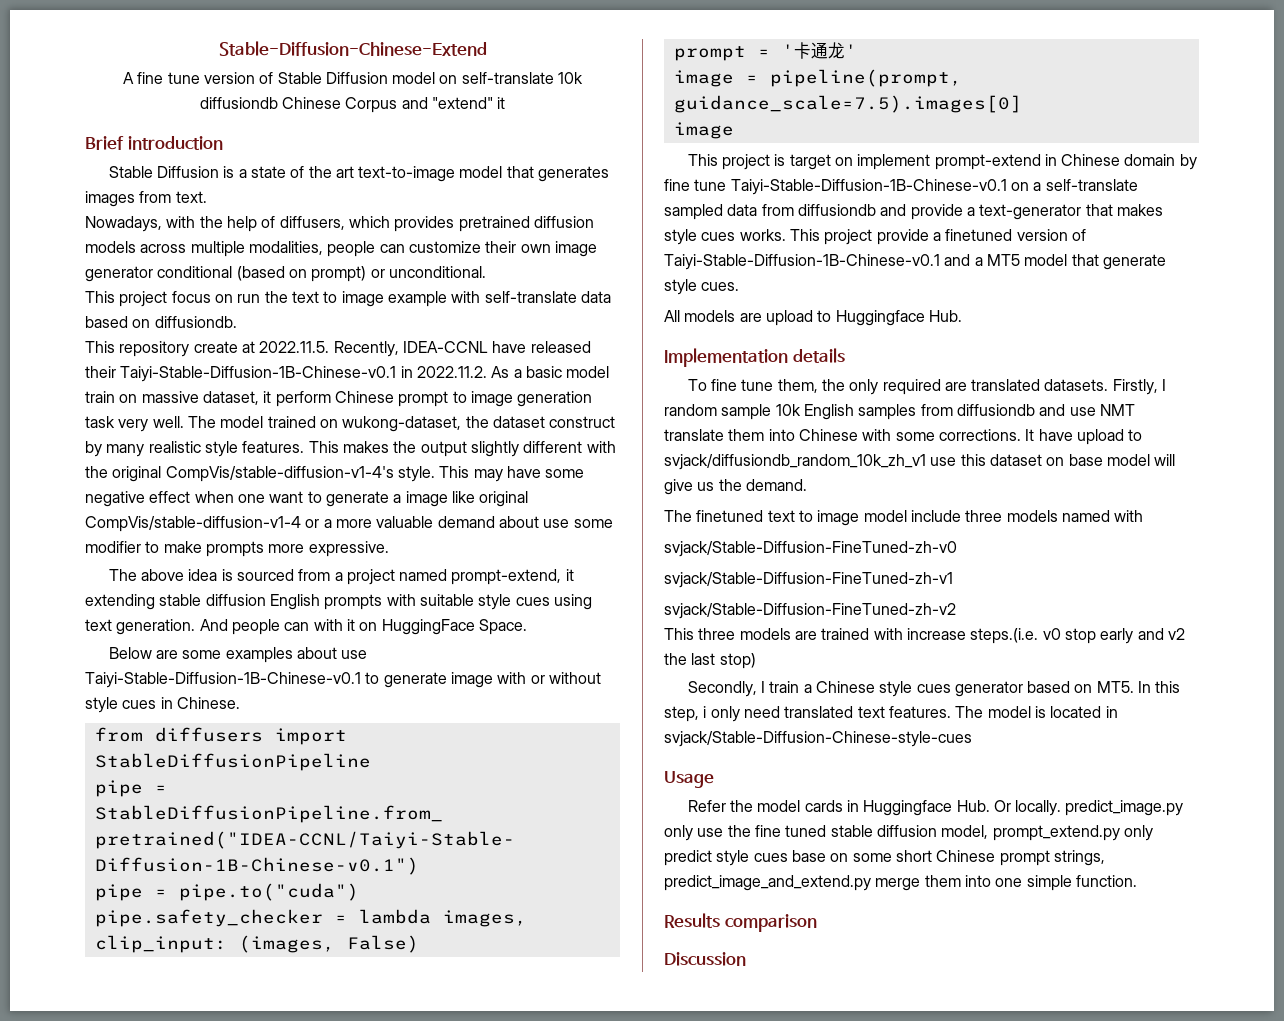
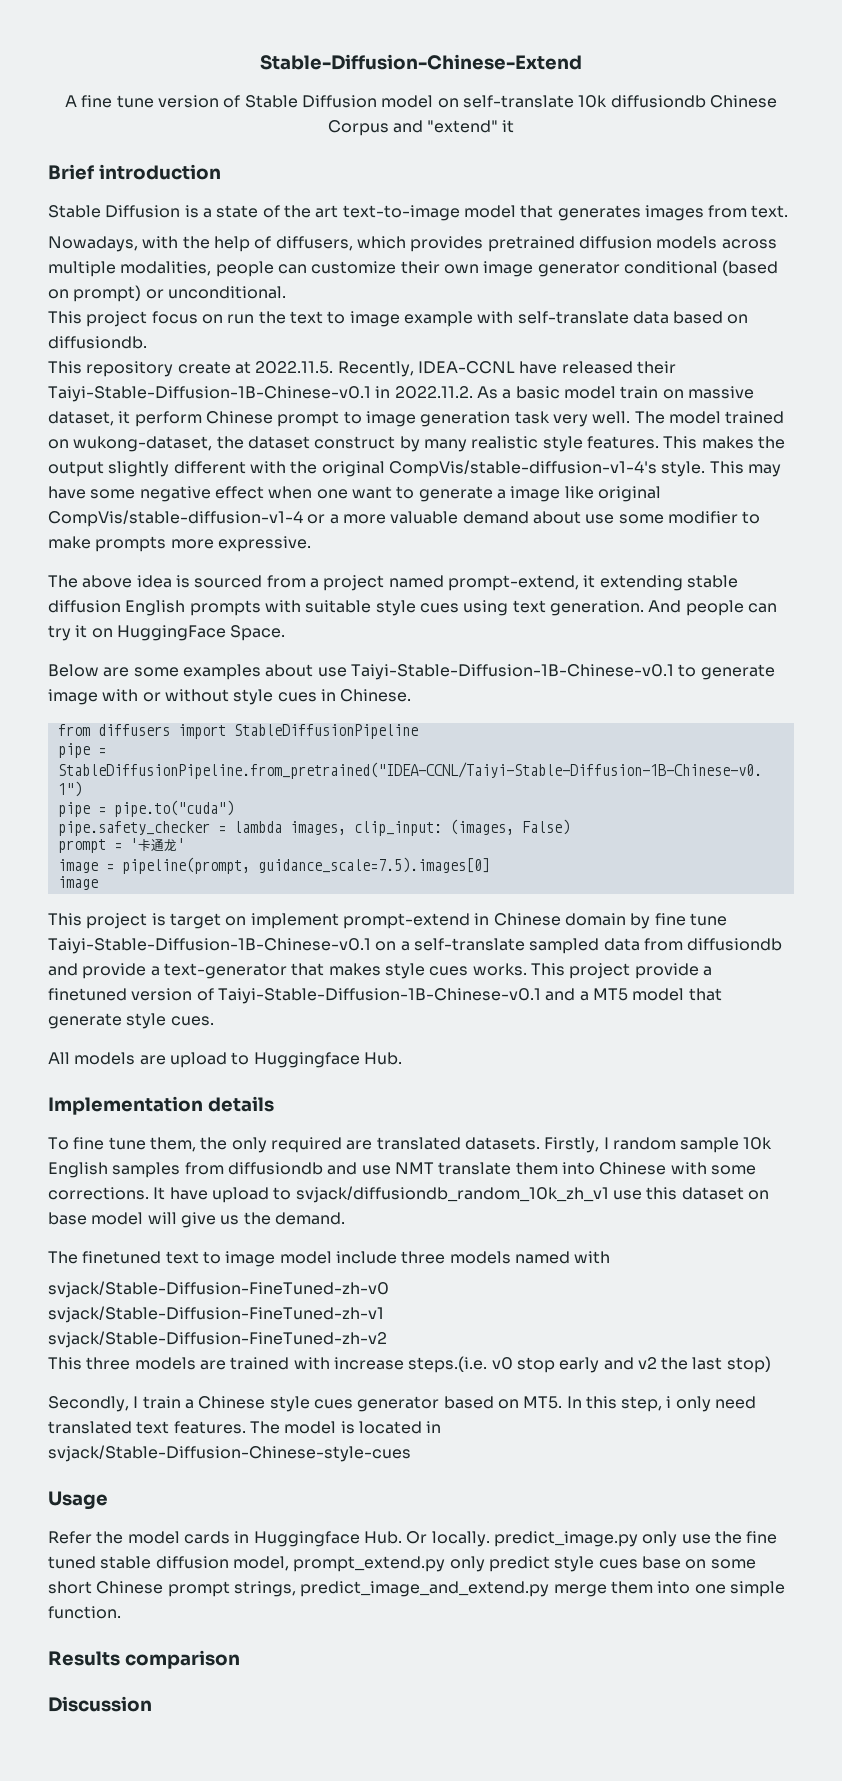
- And people can with it on HuggingFace Space.
+ And people can try it on HuggingFace Space.

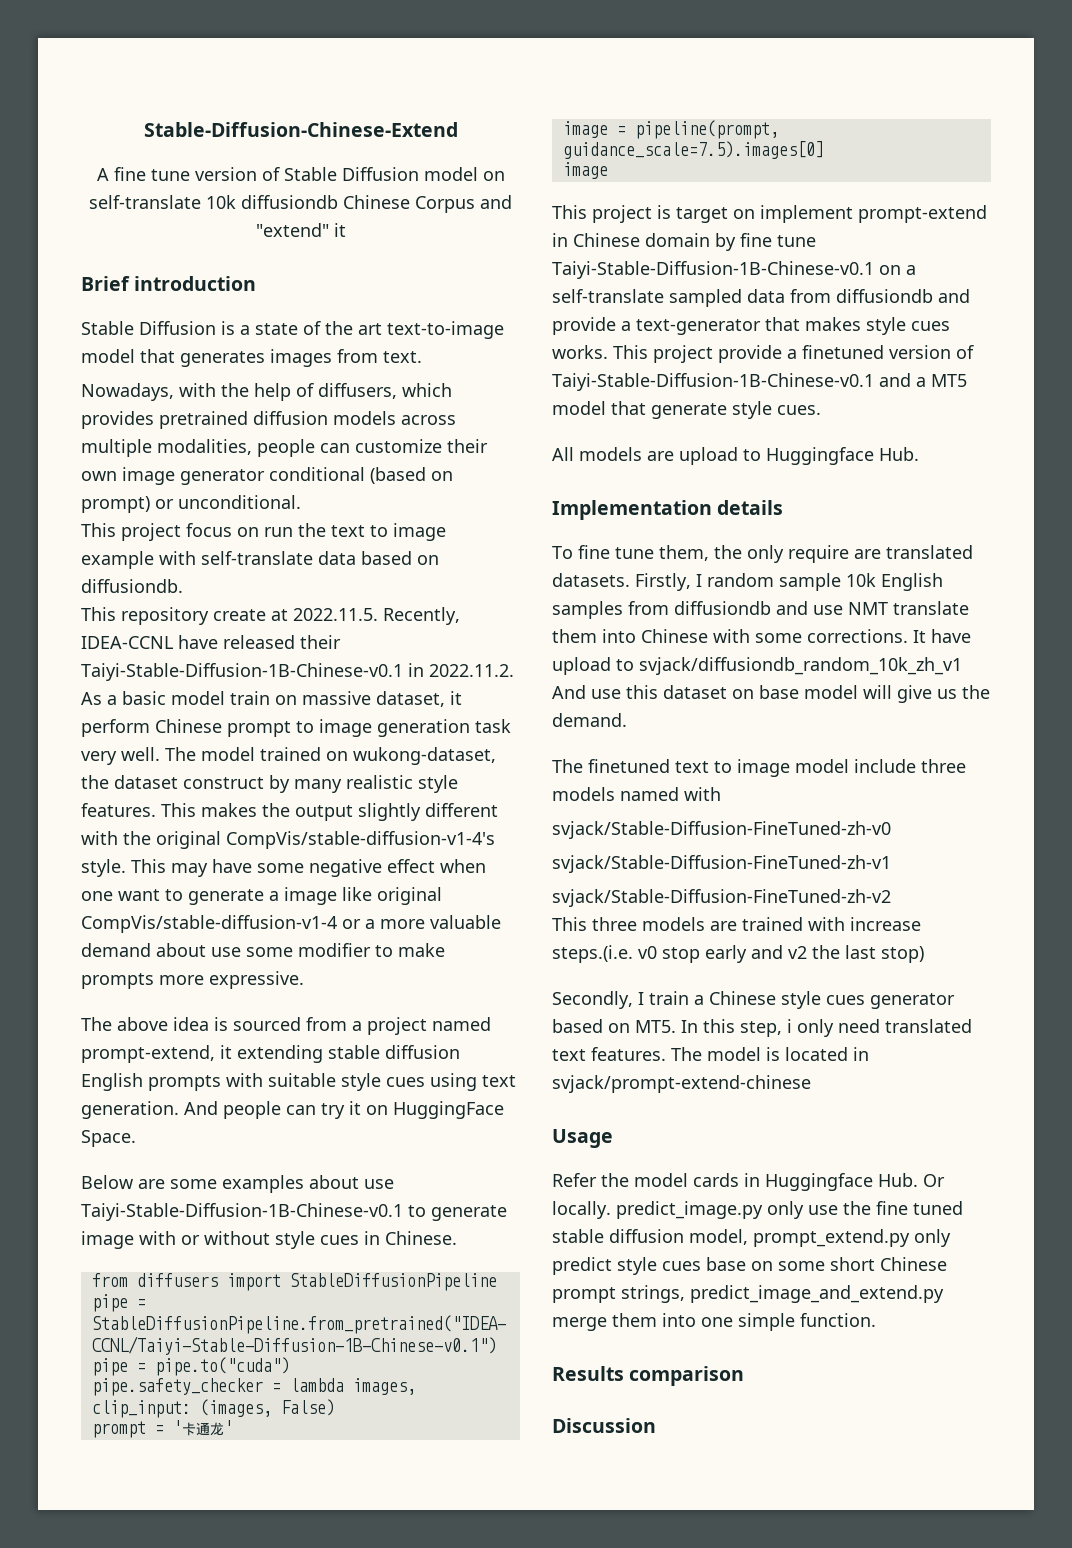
- To fine tune them, the only required are translated datasets.
+ To fine tune them, the only require are translated datasets.
- It have upload to svjack/diffusiondb_random_10k_zh_v1 use this dataset on base model will give us the demand.
+ It have upload to svjack/diffusiondb_random_10k_zh_v1 And use this dataset on base model will give us the demand.
- The model is located in svjack/Stable-Diffusion-Chinese-style-cues
+ The model is located in svjack/prompt-extend-chinese

